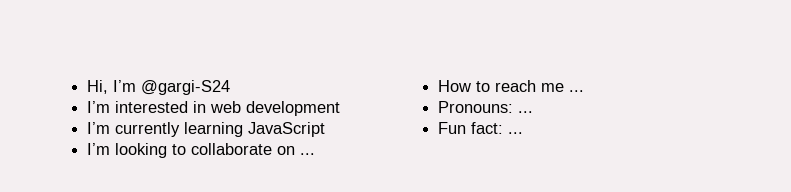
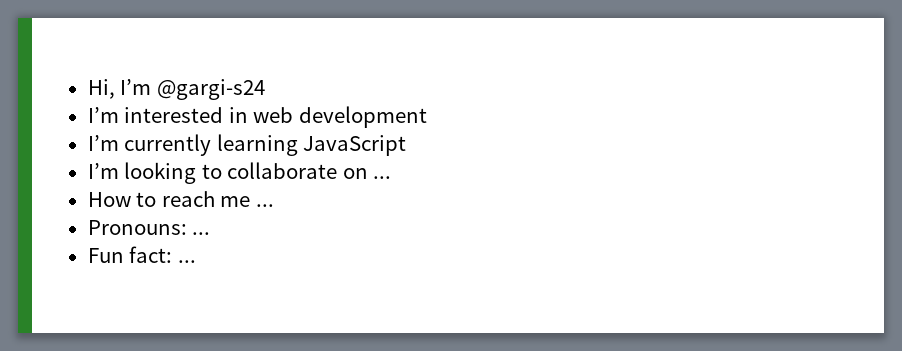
- Hi, I’m @gargi-S24
+ Hi, I’m @gargi-s24

